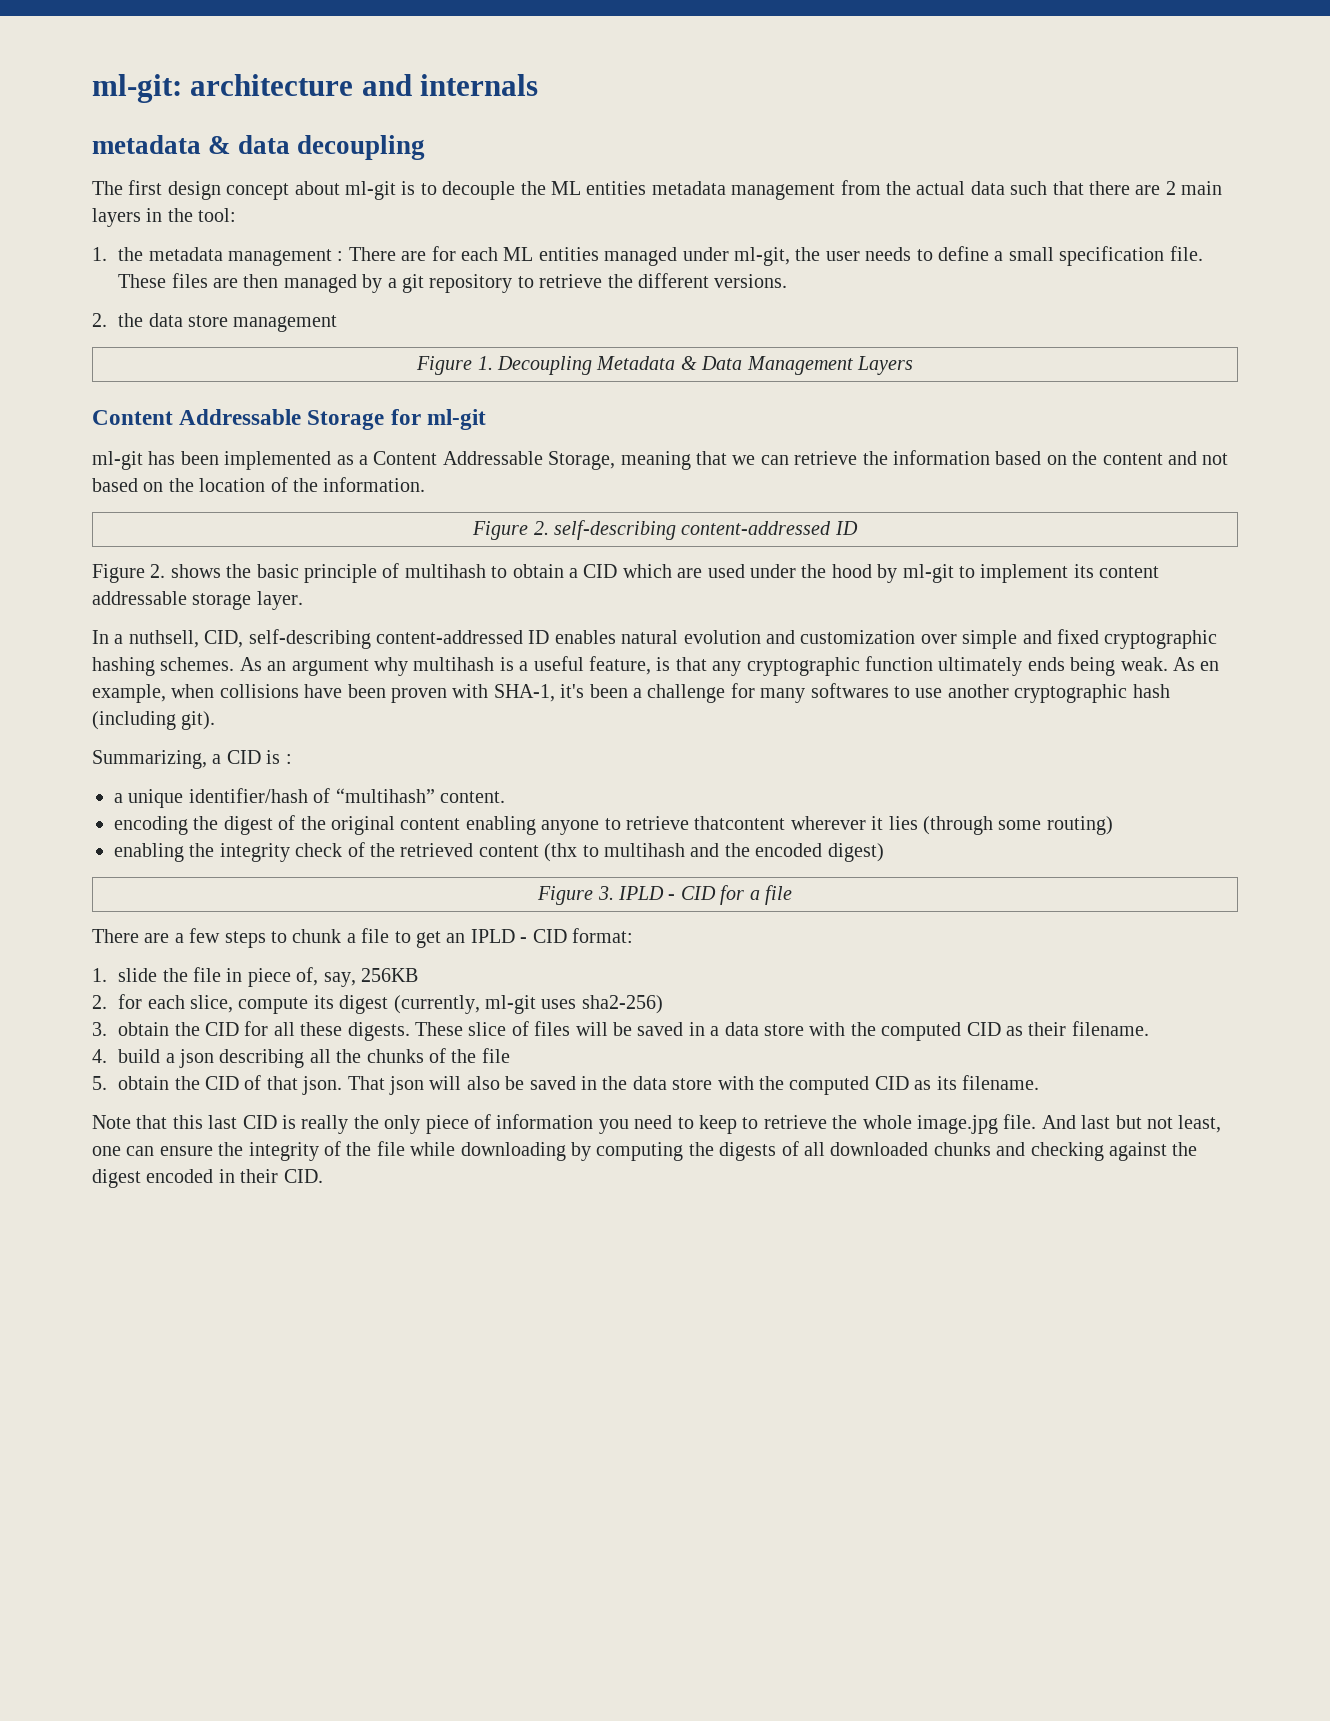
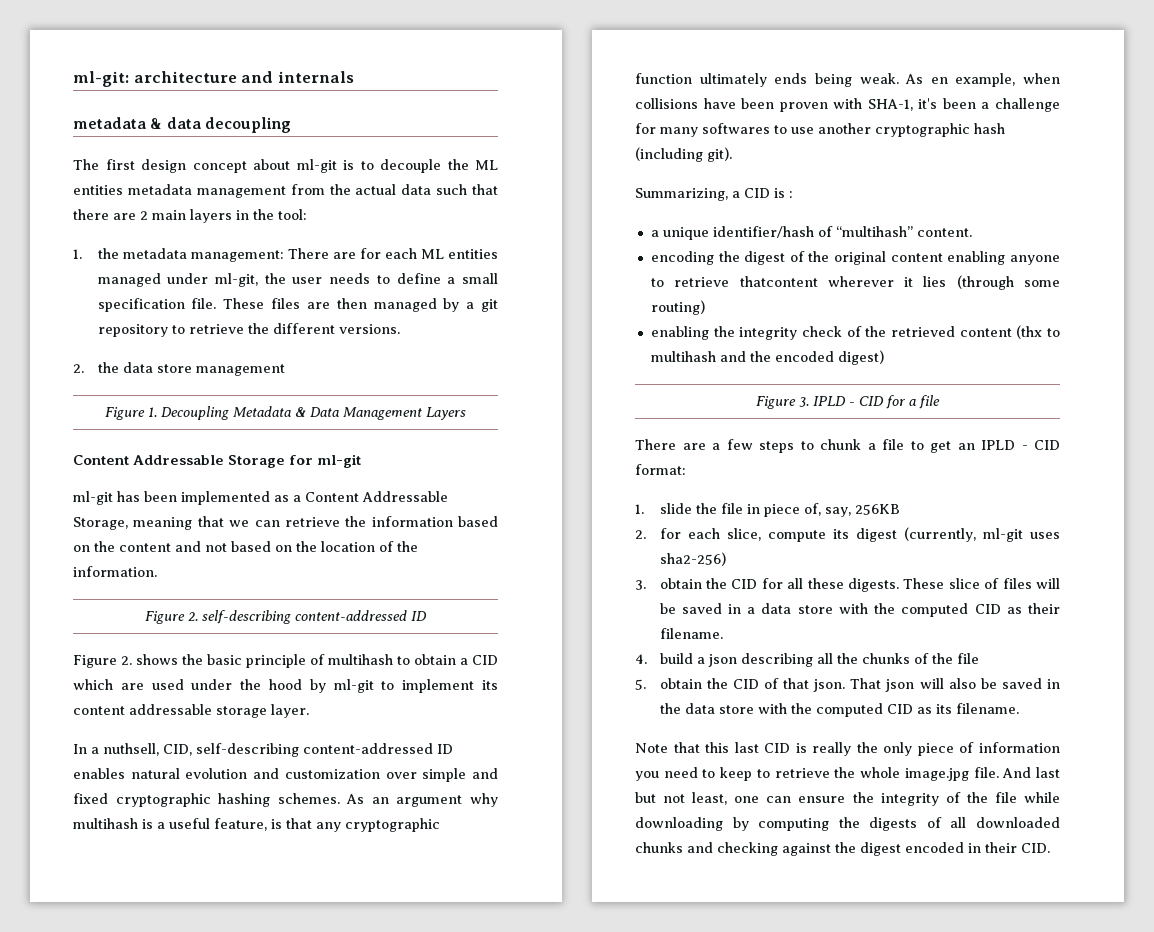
- 1. the metadata management : There are for each ML entities managed under ml-git, the user needs to define a small specification file.
+ 1. the metadata management: There are for each ML entities managed under ml-git, the user needs to define a small specification file.

